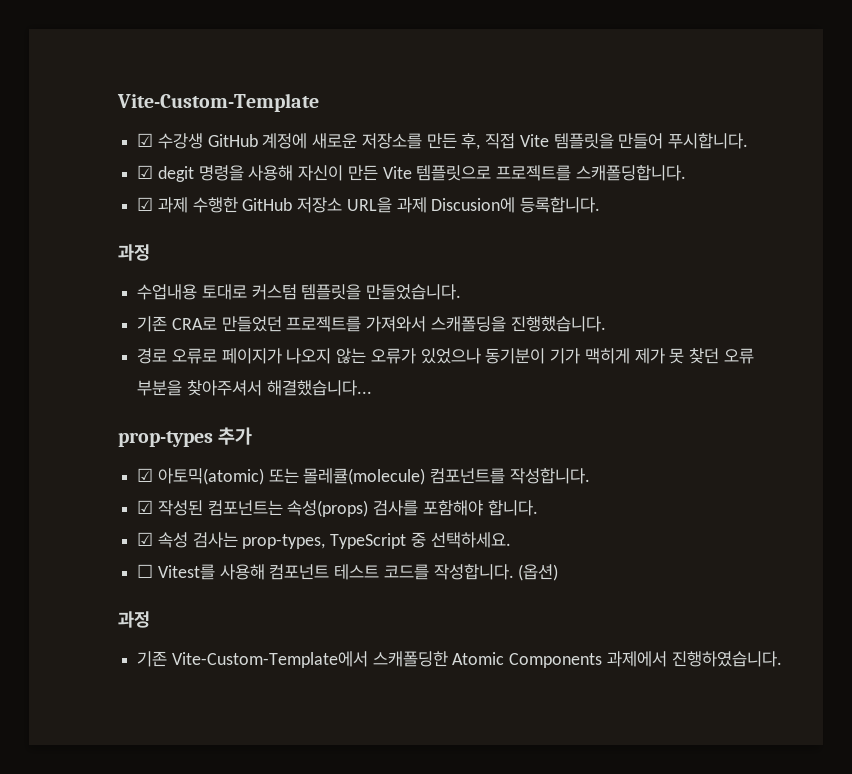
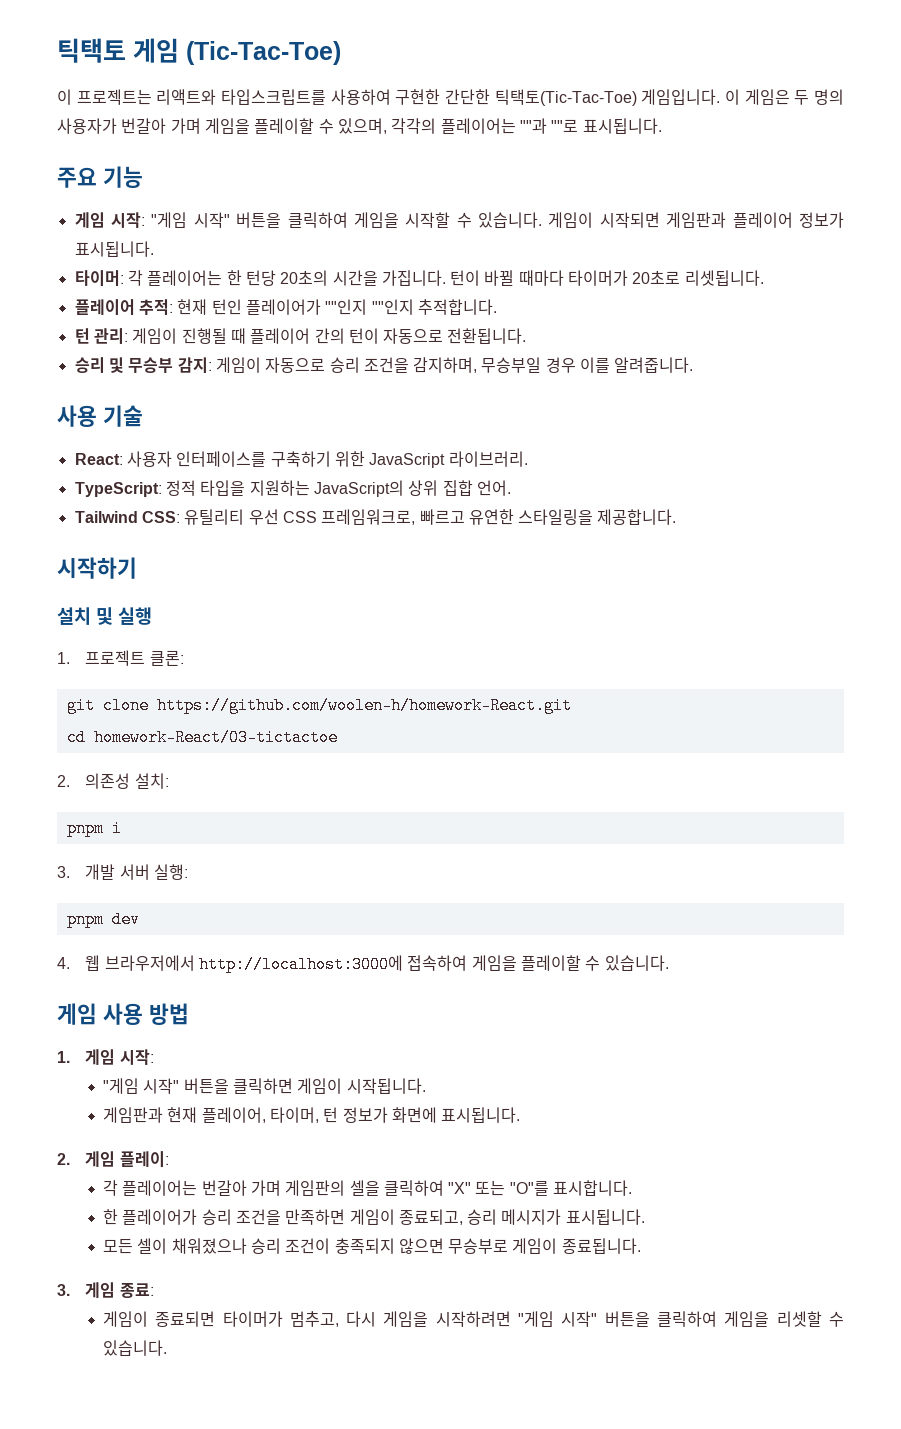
- Vite-Custom-Template
- ☑ 수강생 GitHub 계정에 새로운 저장소를 만든 후, 직접 Vite 템플릿을 만들어 푸시합니다.
- ☑ degit 명령을 사용해 자신이 만든 Vite 템플릿으로 프로젝트를 스캐폴딩합니다.
- ☑ 과제 수행한 GitHub 저장소 URL을 과제 Discusion에 등록합니다.
- 과정
- 수업내용 토대로 커스텀 템플릿을 만들었습니다.
- 기존 CRA로 만들었던 프로젝트를 가져와서 스캐폴딩을 진행했습니다.
- 경로 오류로 페이지가 나오지 않는 오류가 있었으나 동기분이 기가 맥히게 제가 못 찾던 오류 부분을 찾아주셔서 해결했습니다...
- prop-types 추가
- ☑ 아토믹(atomic) 또는 몰레큘(molecule) 컴포넌트를 작성합니다.
- ☑ 작성된 컴포넌트는 속성(props) 검사를 포함해야 합니다.
- ☑ 속성 검사는 prop-types, TypeScript 중 선택하세요.
- ☐ Vitest를 사용해 컴포넌트 테스트 코드를 작성합니다. (옵션)
- 과정
- 기존 Vite-Custom-Template에서 스캐폴딩한 Atomic Components 과제에서 진행하였습니다.
+ 틱택토 게임 (Tic-Tac-Toe)
+ 이 프로젝트는 리액트와 타입스크립트를 사용하여 구현한 간단한 틱택토(Tic-Tac-Toe) 게임입니다. 이 게임은 두 명의 사용자가 번갈아 가며 게임을 플레이할 수 있으며, 각각의 플레이어는 ""과 ""로 표시됩니다.
+ 주요 기능
+ 게임 시작: "게임 시작" 버튼을 클릭하여 게임을 시작할 수 있습니다. 게임이 시작되면 게임판과 플레이어 정보가 표시됩니다.
+ 타이머: 각 플레이어는 한 턴당 20초의 시간을 가집니다. 턴이 바뀔 때마다 타이머가 20초로 리셋됩니다.
+ 플레이어 추적: 현재 턴인 플레이어가 ""인지 ""인지 추적합니다.
+ 턴 관리: 게임이 진행될 때 플레이어 간의 턴이 자동으로 전환됩니다.
+ 승리 및 무승부 감지: 게임이 자동으로 승리 조건을 감지하며, 무승부일 경우 이를 알려줍니다.
+ 사용 기술
+ React: 사용자 인터페이스를 구축하기 위한 JavaScript 라이브러리.
+ TypeScript: 정적 타입을 지원하는 JavaScript의 상위 집합 언어.
+ Tailwind CSS: 유틸리티 우선 CSS 프레임워크로, 빠르고 유연한 스타일링을 제공합니다.
+ 시작하기
+ 설치 및 실행
+ 1. 프로젝트 클론:
+ git clone https://github.com/woolen-h/homework-React.git
+ cd homework-React/03-tictactoe
+ 2. 의존성 설치:
+ pnpm i
+ 3. 개발 서버 실행:
+ pnpm dev
+ 4. 웹 브라우저에서 http://localhost:3000에 접속하여 게임을 플레이할 수 있습니다.
+ 게임 사용 방법
+ 1. 게임 시작:
+ "게임 시작" 버튼을 클릭하면 게임이 시작됩니다.
+ 게임판과 현재 플레이어, 타이머, 턴 정보가 화면에 표시됩니다.
+ 2. 게임 플레이:
+ 각 플레이어는 번갈아 가며 게임판의 셀을 클릭하여 "X" 또는 "O"를 표시합니다.
+ 한 플레이어가 승리 조건을 만족하면 게임이 종료되고, 승리 메시지가 표시됩니다.
+ 모든 셀이 채워졌으나 승리 조건이 충족되지 않으면 무승부로 게임이 종료됩니다.
+ 3. 게임 종료:
+ 게임이 종료되면 타이머가 멈추고, 다시 게임을 시작하려면 "게임 시작" 버튼을 클릭하여 게임을 리셋할 수 있습니다.

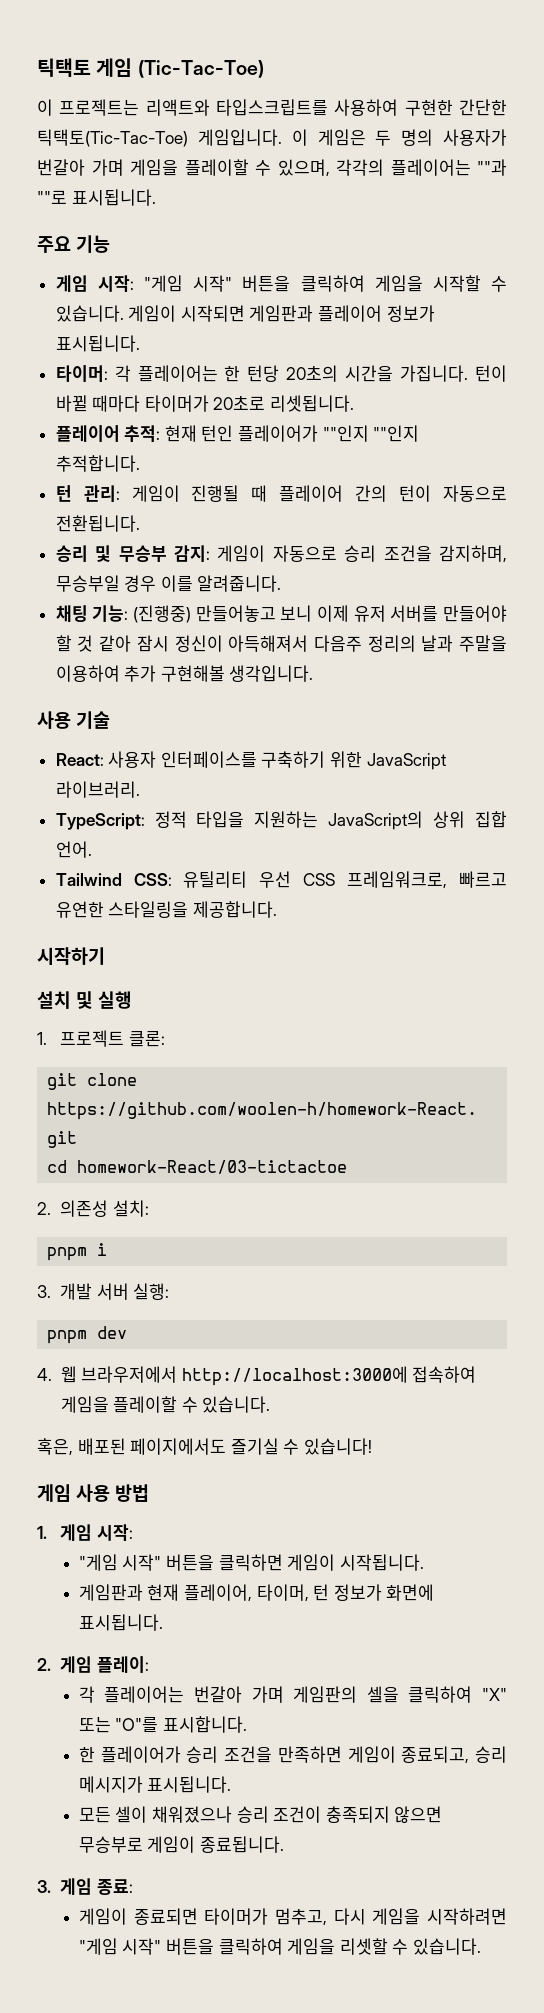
+ 채팅 기능: (진행중) 만들어놓고 보니 이제 유저 서버를 만들어야 할 것 같아 잠시 정신이 아득해져서 다음주 정리의 날과 주말을 이용하여 추가 구현해볼 생각입니다.
+ 혹은, 배포된 페이지에서도 즐기실 수 있습니다!

